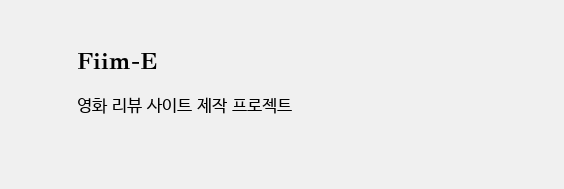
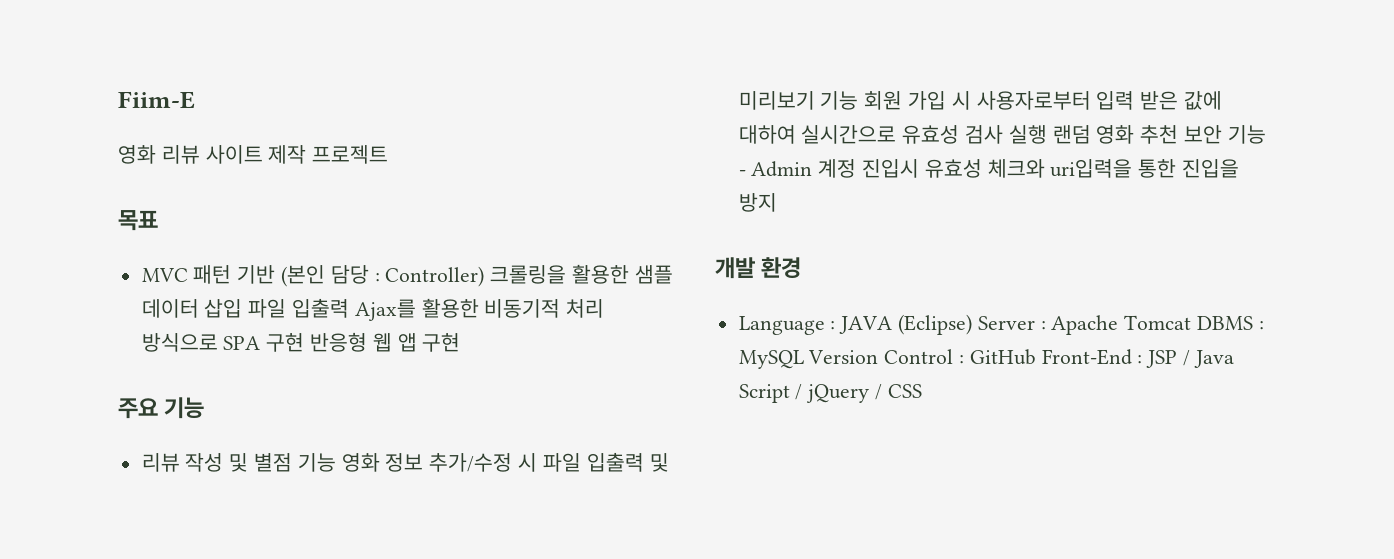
+ 목표
+ MVC 패턴 기반 (본인 담당 : Controller) 크롤링을 활용한 샘플 데이터 삽입 파일 입출력 Ajax를 활용한 비동기적 처리 방식으로 SPA 구현 반응형 웹 앱 구현
+ 주요 기능
+ 리뷰 작성 및 별점 기능 영화 정보 추가/수정 시 파일 입출력 및 미리보기 기능 회원 가입 시 사용자로부터 입력 받은 값에 대하여 실시간으로 유효성 검사 실행 랜덤 영화 추천 보안 기능 - Admin 계정 진입시 유효성 체크와 uri입력을 통한 진입을 방지
+ 개발 환경
+ Language : JAVA (Eclipse) Server : Apache Tomcat DBMS : MySQL Version Control : GitHub Front-End : JSP / Java Script / jQuery / CSS

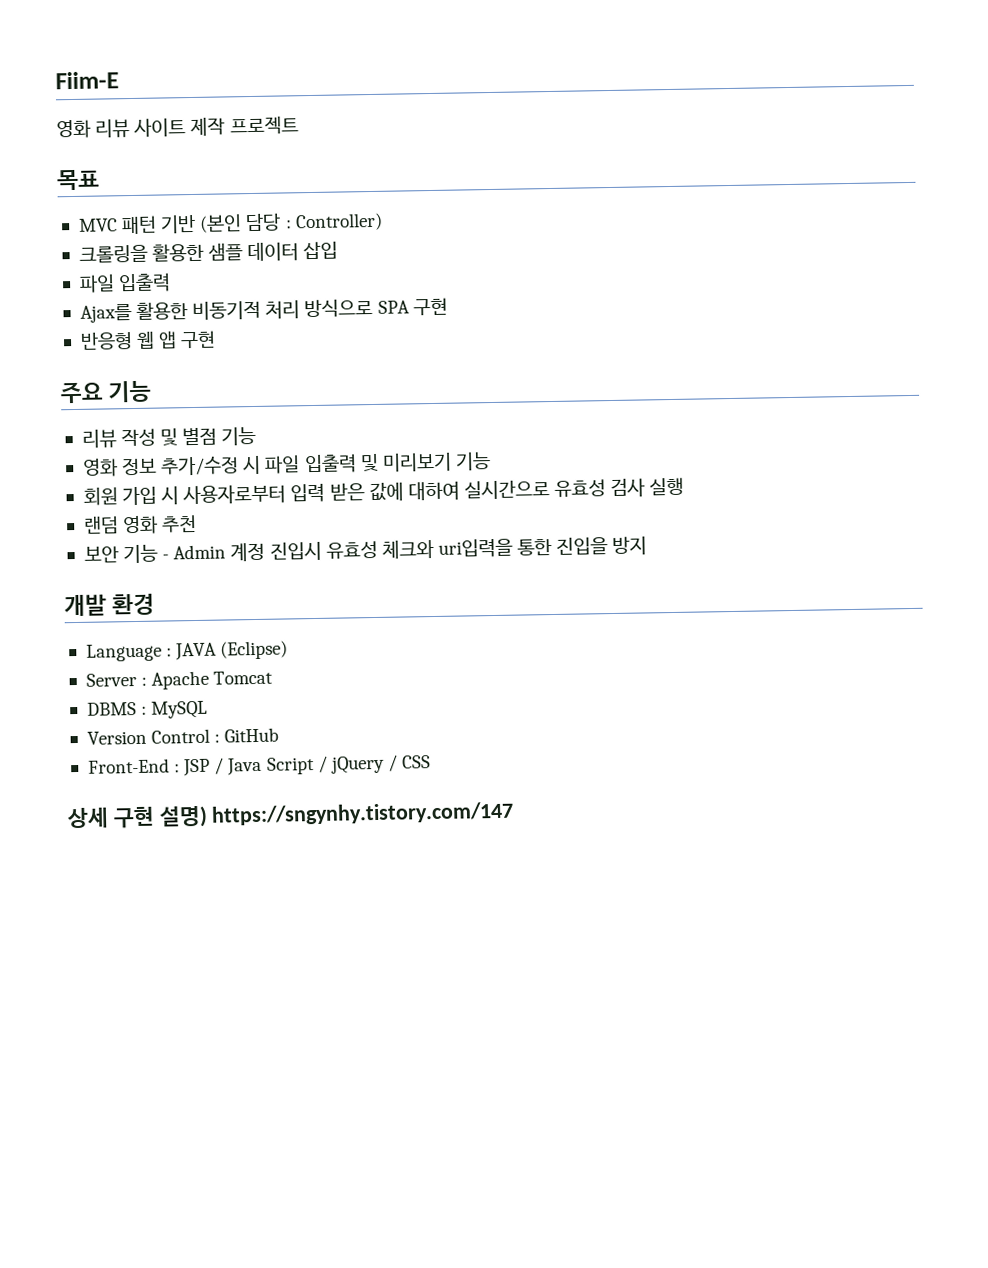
- MVC 패턴 기반 (본인 담당 : Controller) 크롤링을 활용한 샘플 데이터 삽입 파일 입출력 Ajax를 활용한 비동기적 처리 방식으로 SPA 구현 반응형 웹 앱 구현
+ MVC 패턴 기반 (본인 담당 : Controller)
+ 크롤링을 활용한 샘플 데이터 삽입
+ 파일 입출력
+ Ajax를 활용한 비동기적 처리 방식으로 SPA 구현
+ 반응형 웹 앱 구현
- 리뷰 작성 및 별점 기능 영화 정보 추가/수정 시 파일 입출력 및 미리보기 기능 회원 가입 시 사용자로부터 입력 받은 값에 대하여 실시간으로 유효성 검사 실행 랜덤 영화 추천 보안 기능 - Admin 계정 진입시 유효성 체크와 uri입력을 통한 진입을 방지
+ 리뷰 작성 및 별점 기능
+ 영화 정보 추가/수정 시 파일 입출력 및 미리보기 기능
+ 회원 가입 시 사용자로부터 입력 받은 값에 대하여 실시간으로 유효성 검사 실행
+ 랜덤 영화 추천
+ 보안 기능 - Admin 계정 진입시 유효성 체크와 uri입력을 통한 진입을 방지
- Language : JAVA (Eclipse) Server : Apache Tomcat DBMS : MySQL Version Control : GitHub Front-End : JSP / Java Script / jQuery / CSS
+ Language : JAVA (Eclipse)
+ Server : Apache Tomcat
+ DBMS : MySQL
+ Version Control : GitHub
+ Front-End : JSP / Java Script / jQuery / CSS
+ 상세 구현 설명) https://sngynhy.tistory.com/147

